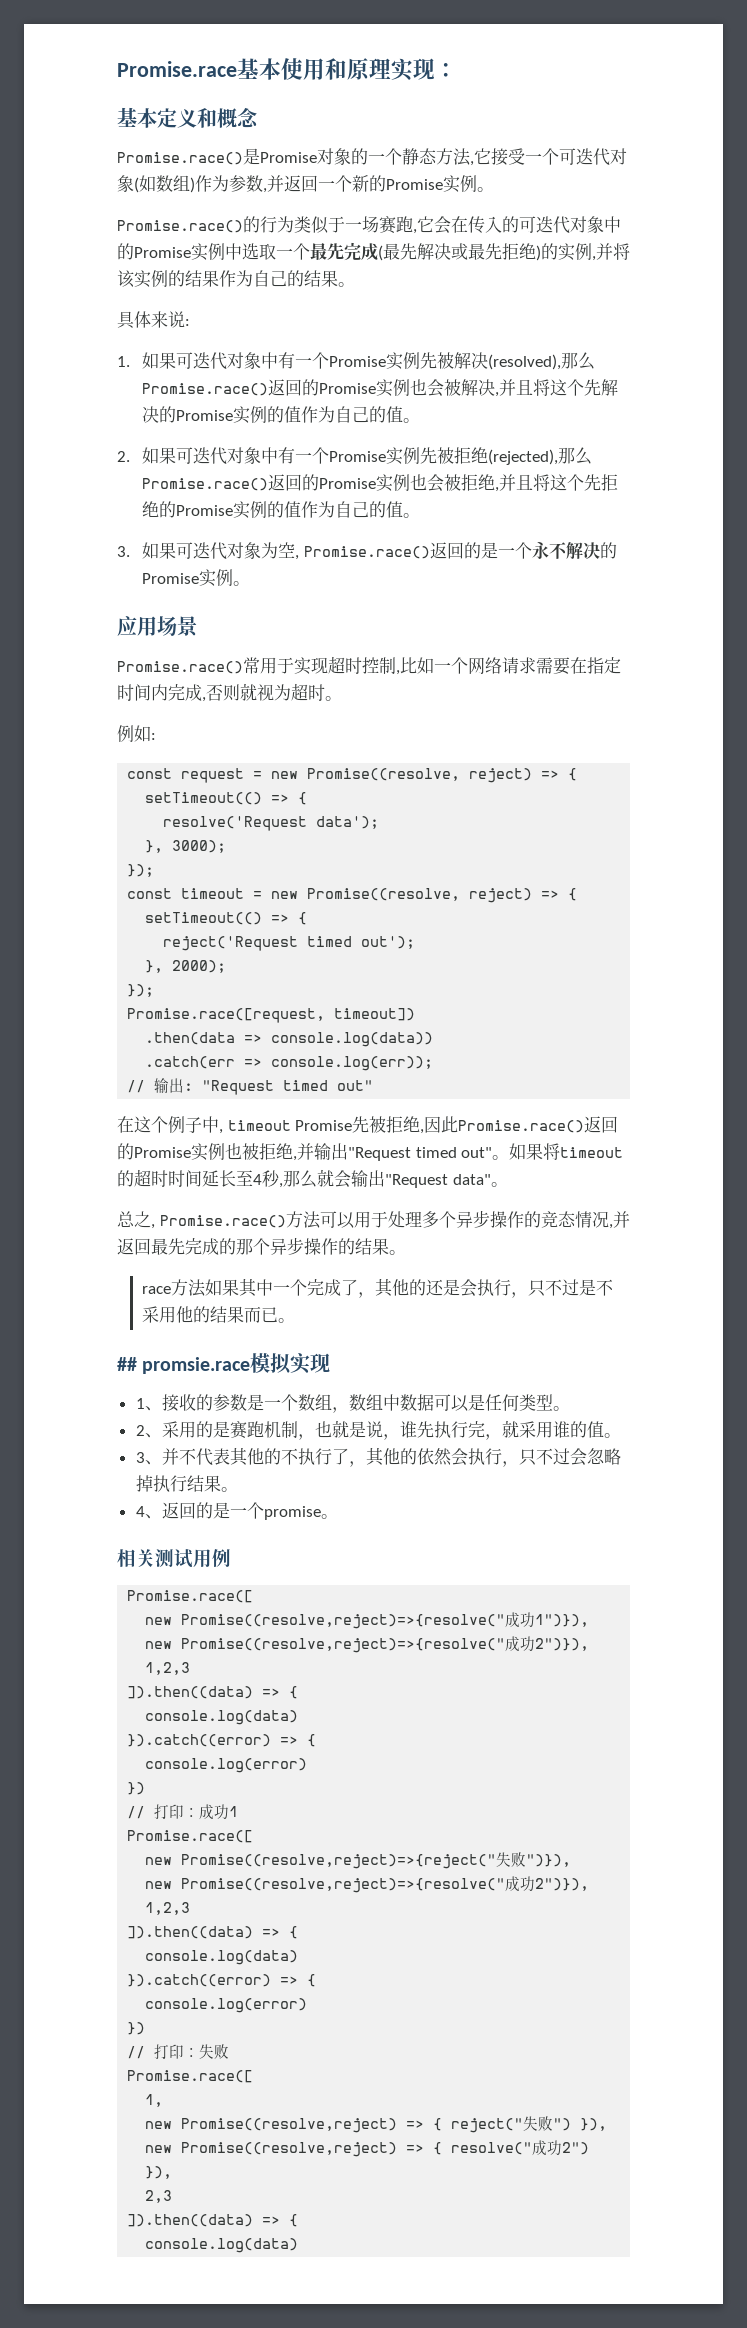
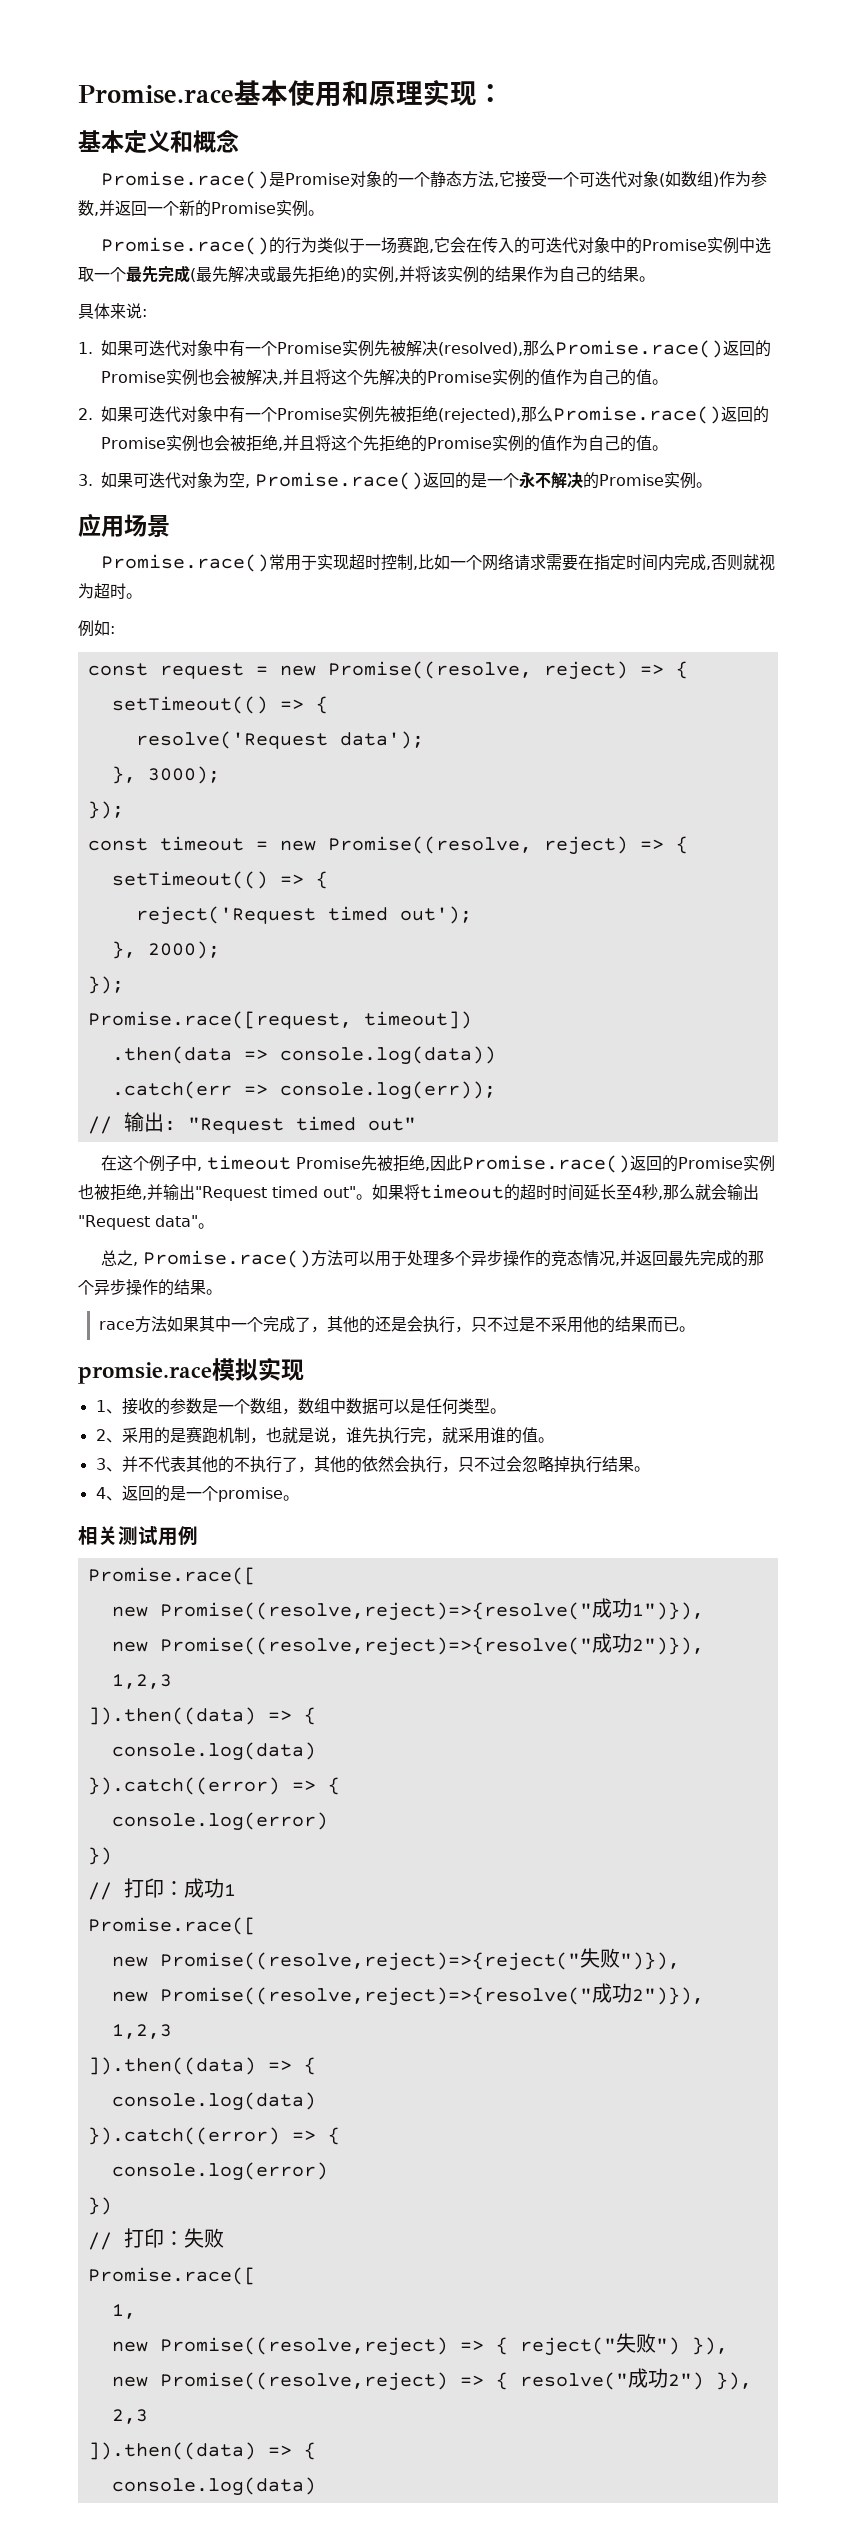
- ## promsie.race模拟实现
+ promsie.race模拟实现

